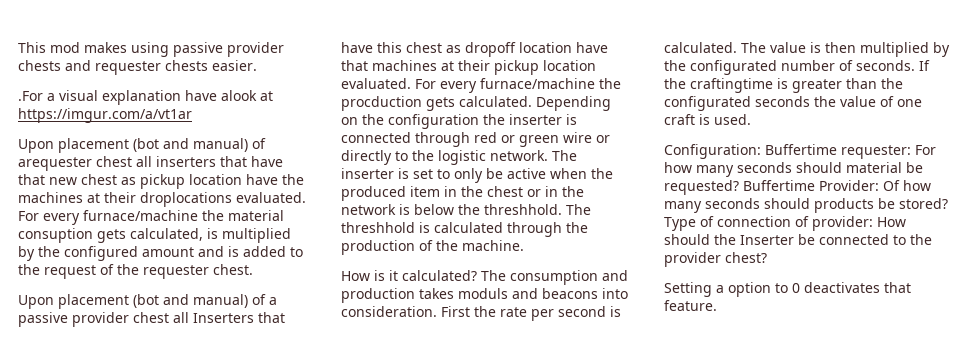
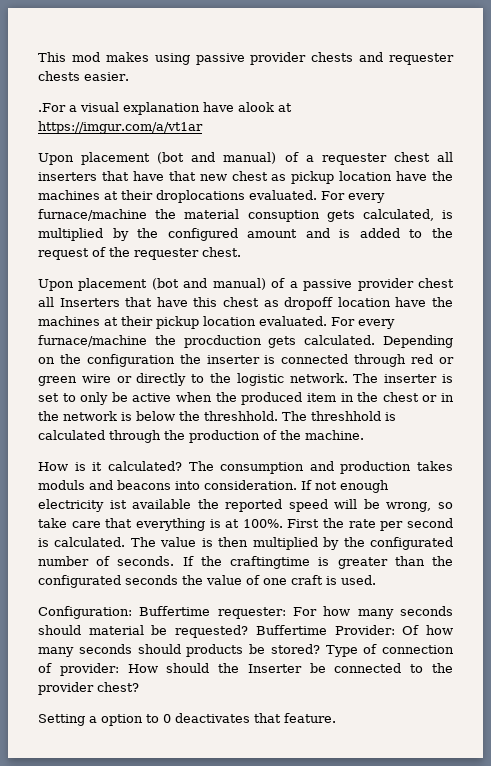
- Upon placement (bot and manual) of arequester chest all inserters that have that new chest as pickup location have the machines at their droplocations evaluated.
+ Upon placement (bot and manual) of a requester chest all inserters that have that new chest as pickup location have the machines at their droplocations evaluated.
- Upon placement (bot and manual) of a passive provider chest all Inserters that have this chest as dropoff location have that machines at their pickup location evaluated.
+ Upon placement (bot and manual) of a passive provider chest all Inserters that have this chest as dropoff location have the machines at their pickup location evaluated.
+ If not enough electricity ist available the reported speed will be wrong, so take care that everything is at 100%.

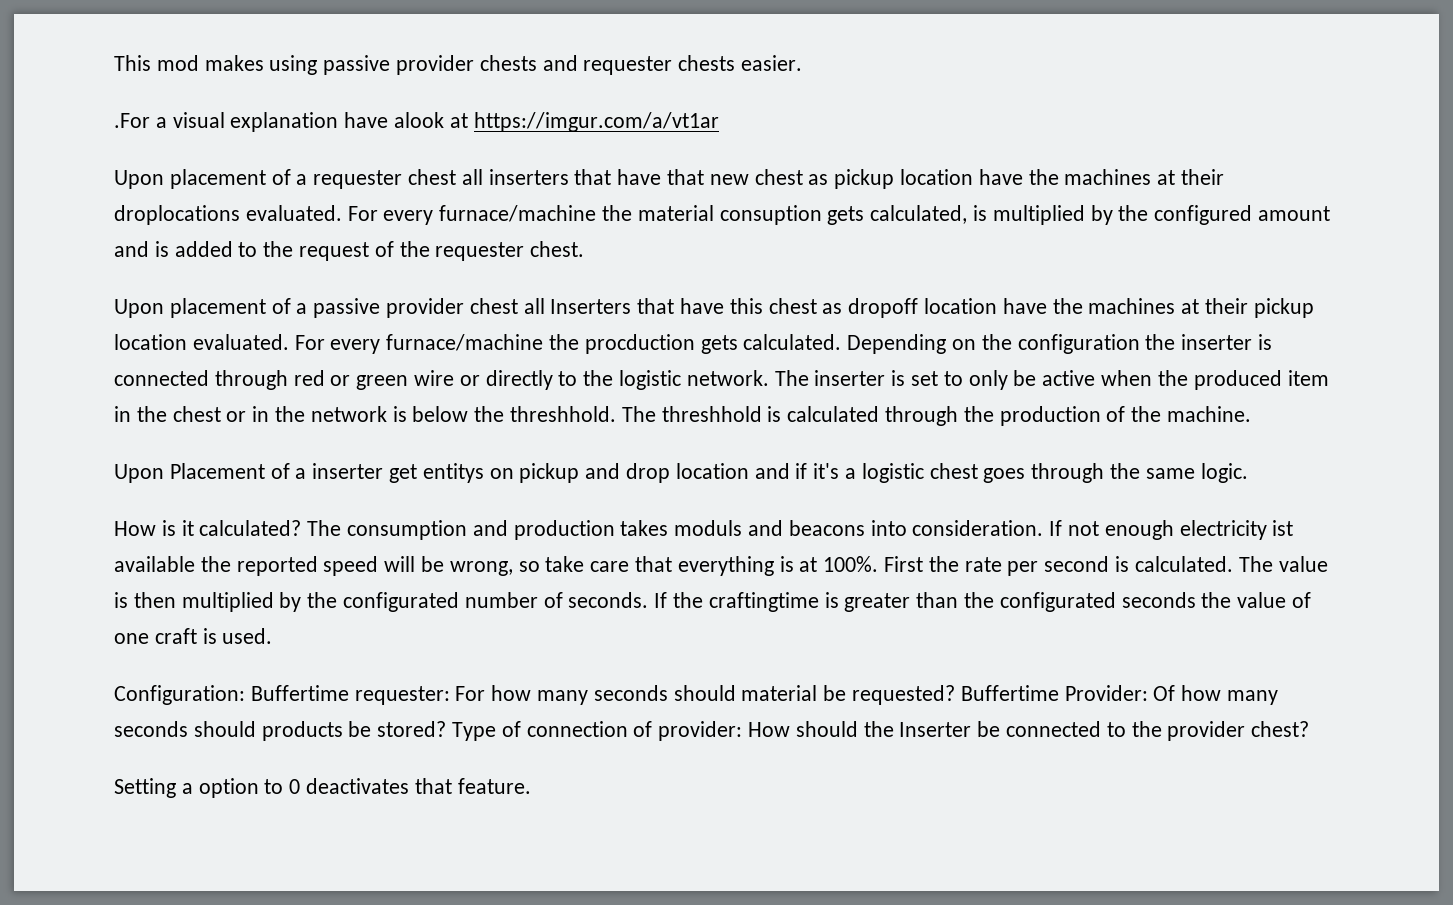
- Upon placement (bot and manual) of a requester chest all inserters that have that new chest as pickup location have the machines at their droplocations evaluated.
+ Upon placement of a requester chest all inserters that have that new chest as pickup location have the machines at their droplocations evaluated.
- Upon placement (bot and manual) of a passive provider chest all Inserters that have this chest as dropoff location have the machines at their pickup location evaluated.
+ Upon placement of a passive provider chest all Inserters that have this chest as dropoff location have the machines at their pickup location evaluated.
+ Upon Placement of a inserter get entitys on pickup and drop location and if it's a logistic chest goes through the same logic.

